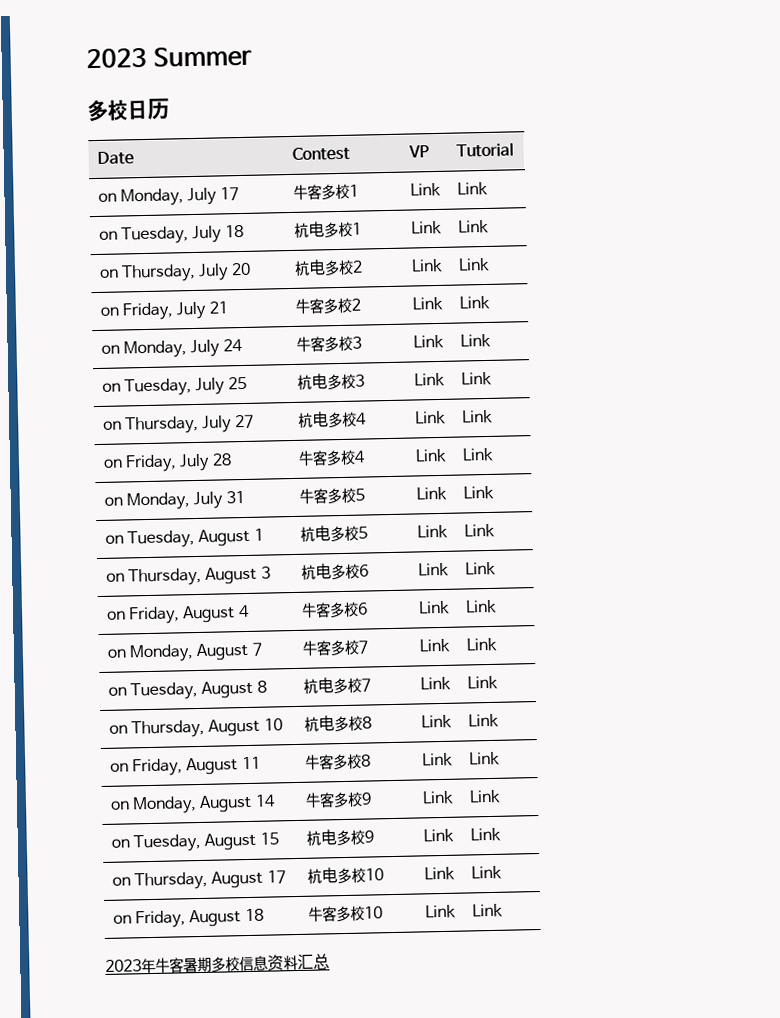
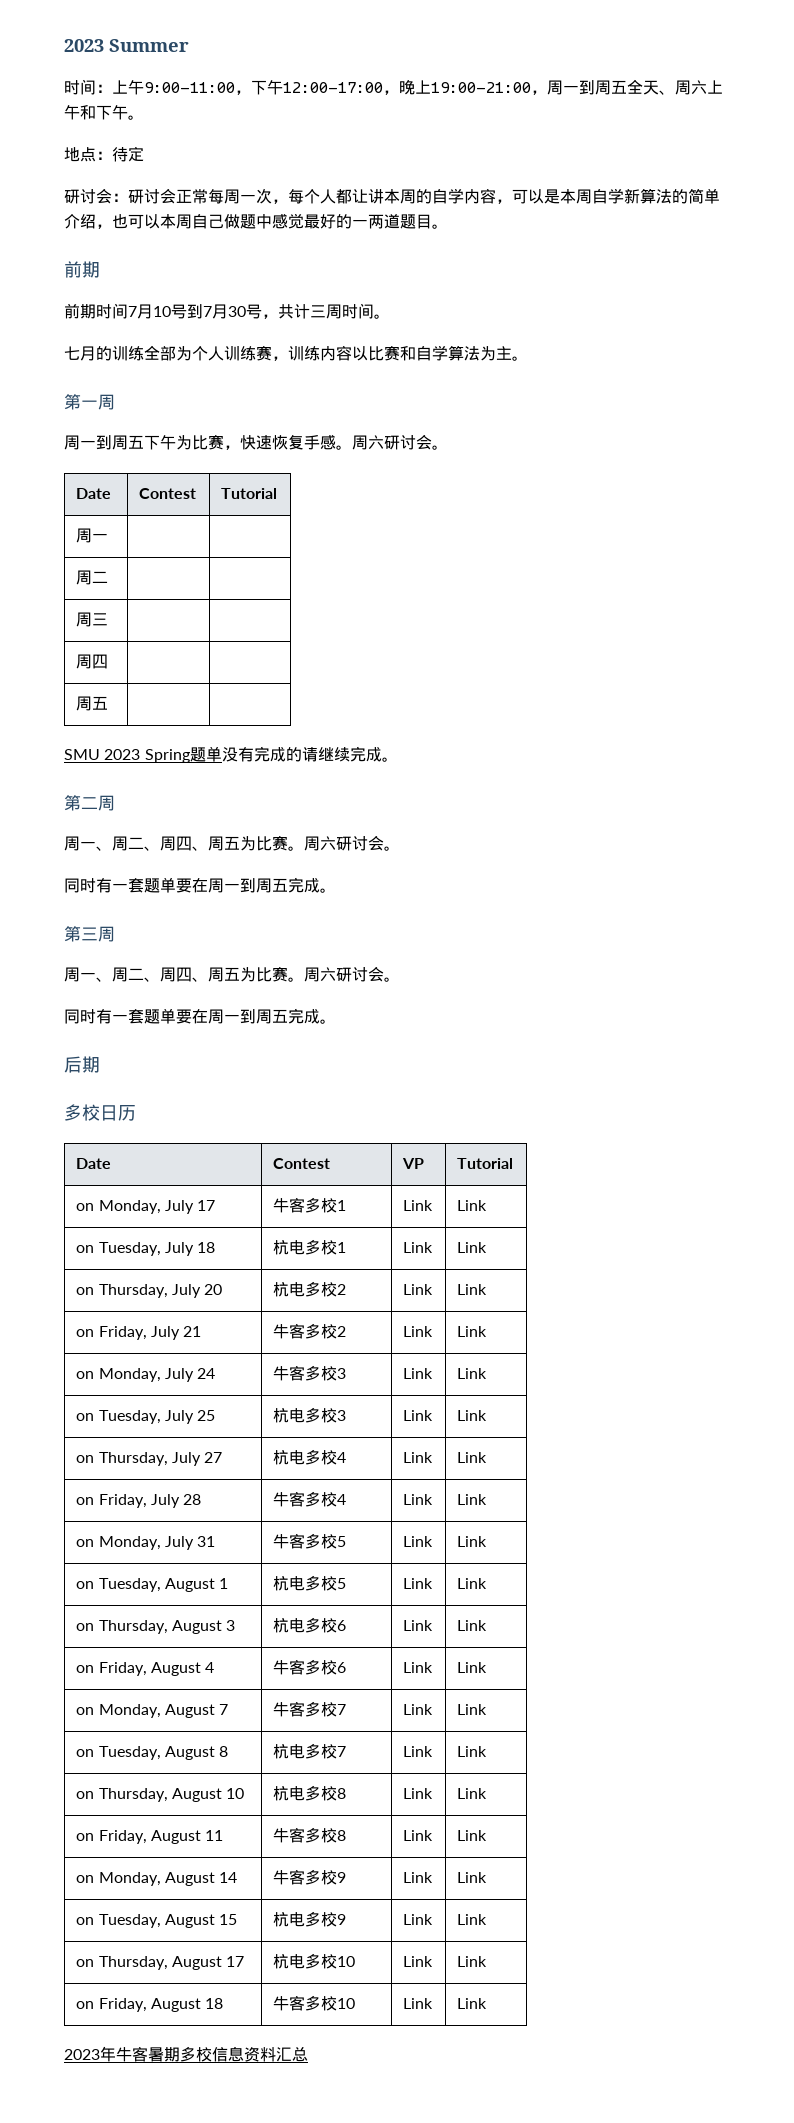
+ 时间：上午9:00-11:00，下午12:00-17:00，晚上19:00-21:00，周一到周五全天、周六上午和下午。
+ 地点：待定
+ 研讨会：研讨会正常每周一次，每个人都让讲本周的自学内容，可以是本周自学新算法的简单介绍，也可以本周自己做题中感觉最好的一两道题目。
+ 前期
+ 前期时间7月10号到7月30号，共计三周时间。
+ 七月的训练全部为个人训练赛，训练内容以比赛和自学算法为主。
+ 第一周
+ 周一到周五下午为比赛，快速恢复手感。周六研讨会。
+ Date | Contest | Tutorial
+ 周一 | |
+ 周二 | |
+ 周三 | |
+ 周四 | |
+ 周五 | |
+ SMU 2023 Spring题单没有完成的请继续完成。
+ 第二周
+ 周一、周二、周四、周五为比赛。周六研讨会。
+ 同时有一套题单要在周一到周五完成。
+ 第三周
+ 周一、周二、周四、周五为比赛。周六研讨会。
+ 同时有一套题单要在周一到周五完成。
+ 后期

